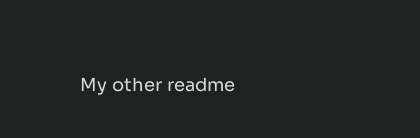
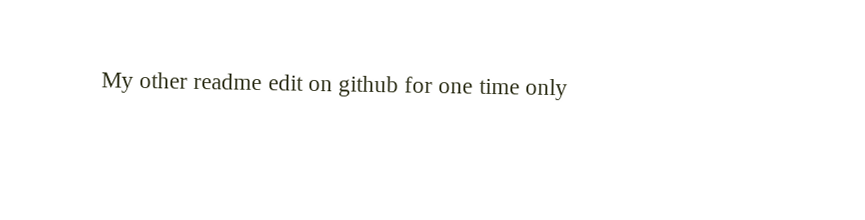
- My other readme
+ My other readme edit on github for one time only

